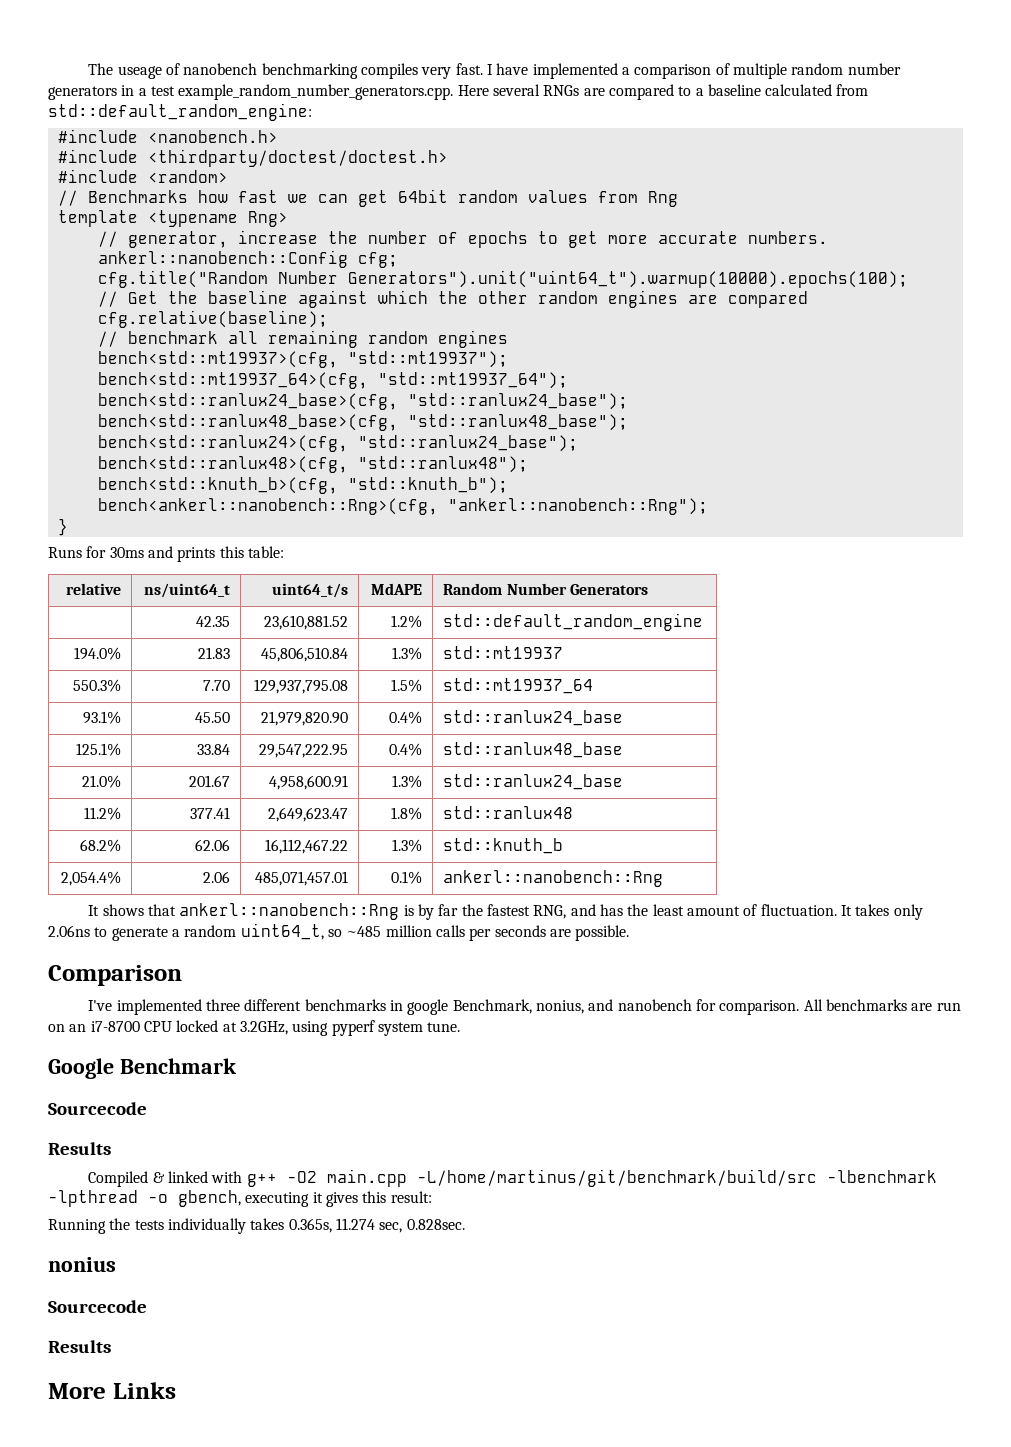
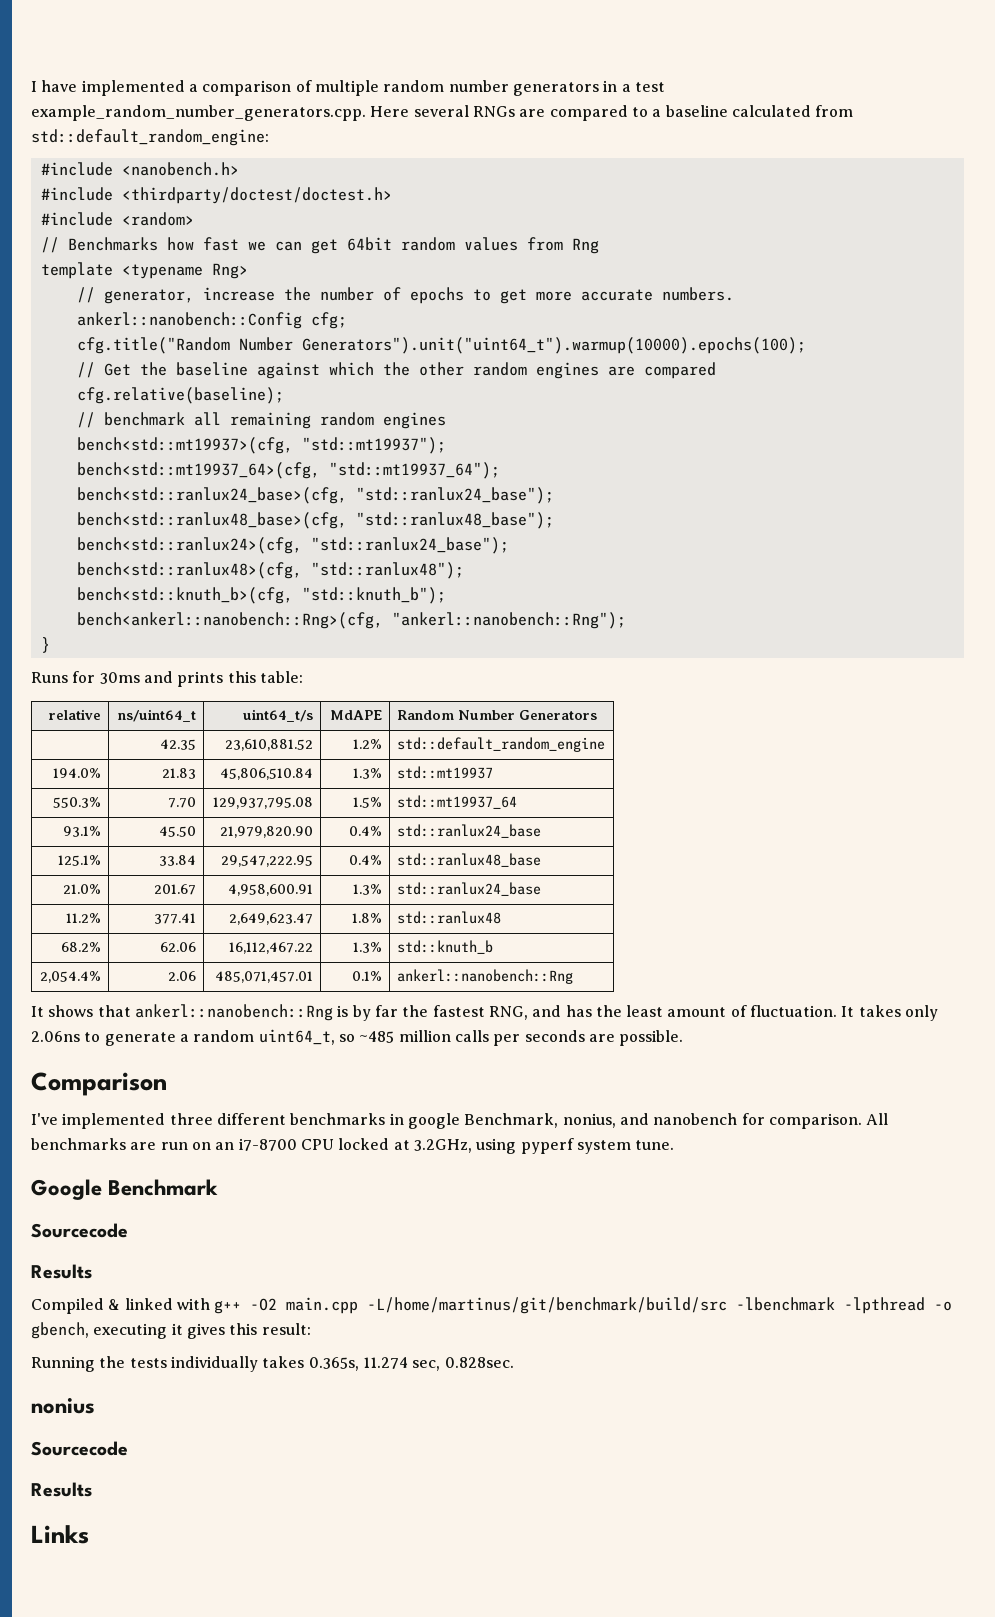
- The useage of nanobench benchmarking compiles very fast.
- More Links
+ Links

